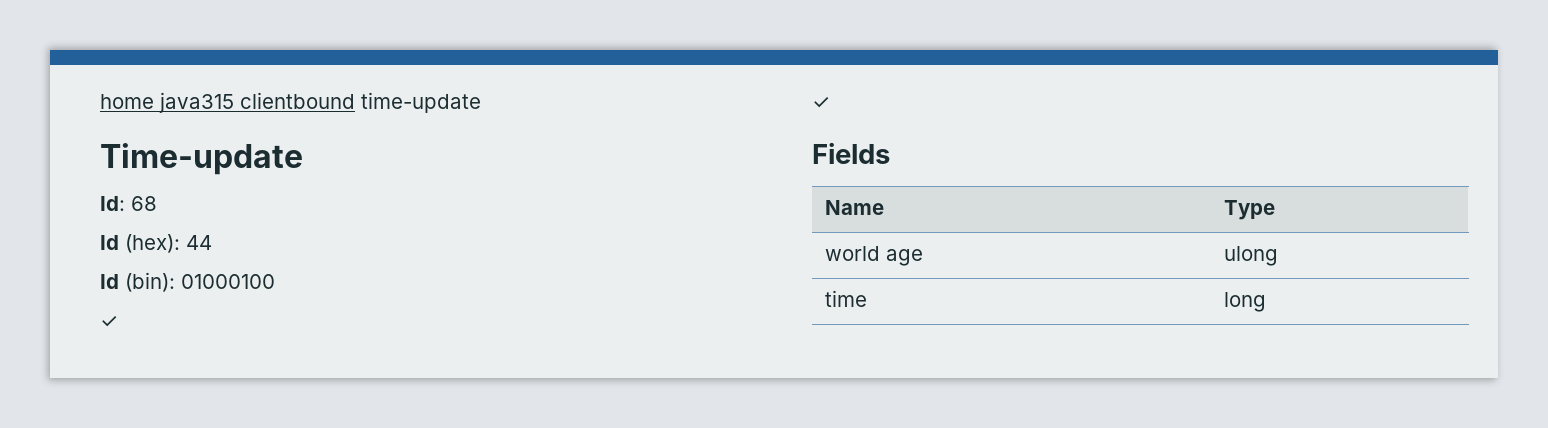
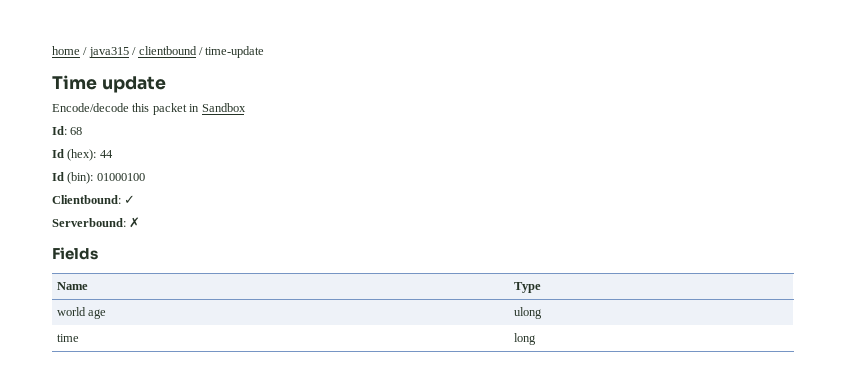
- home java315 clientbound time-update
- Time-update
+ home / java315 / clientbound / time-update
+ Time update
+ Encode/decode this packet in Sandbox
  Id (bin): 01000100
- ✓
- ✓
+ Clientbound: ✓
+ Serverbound: ✗

